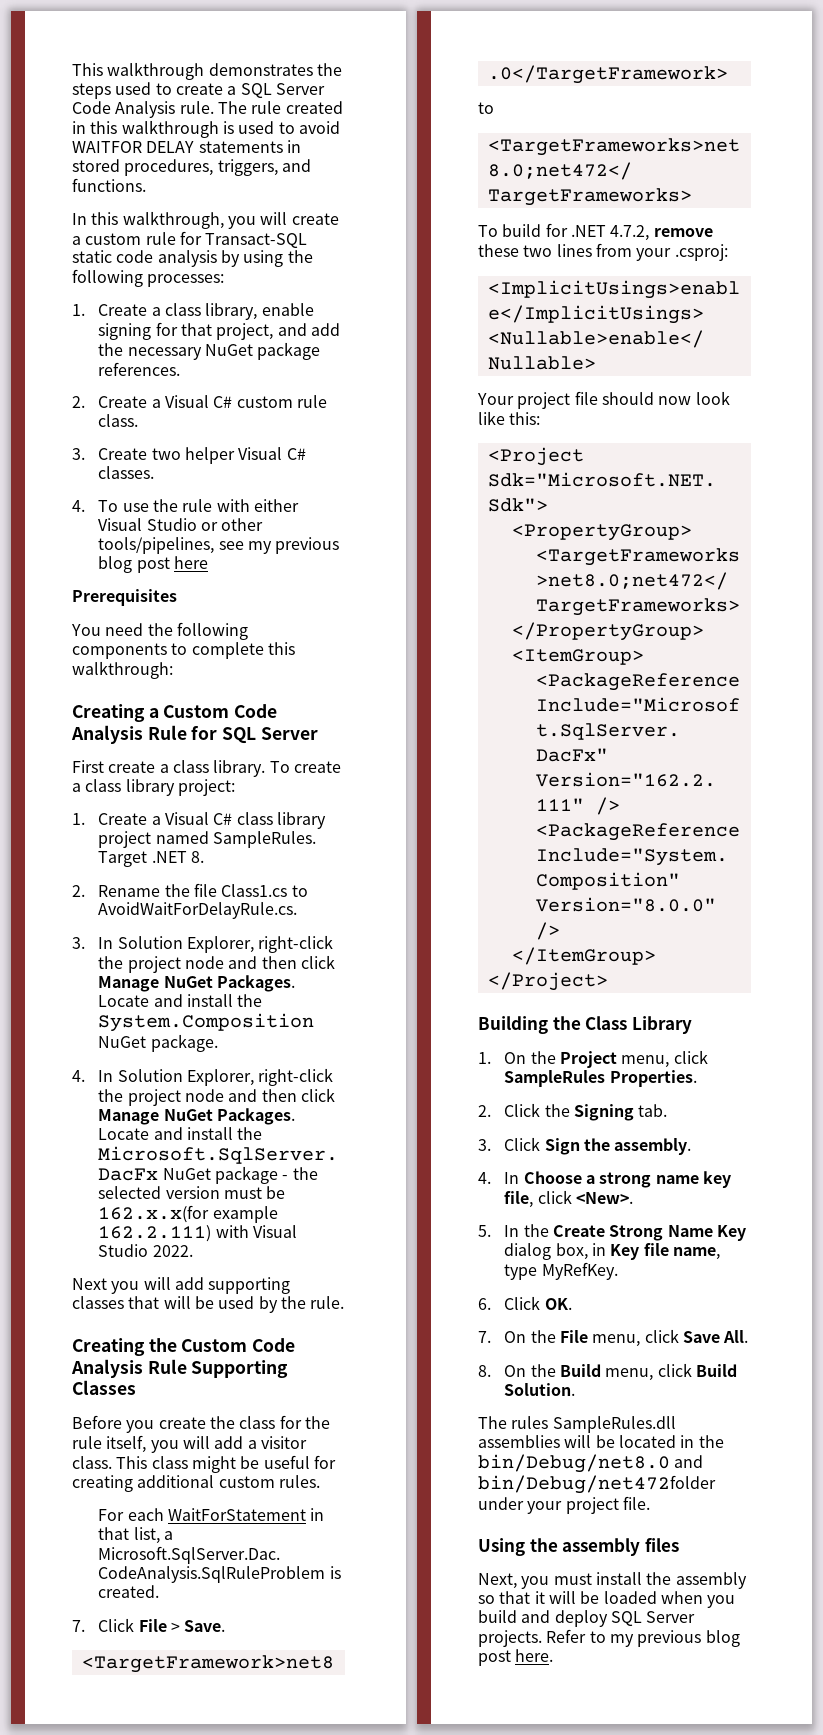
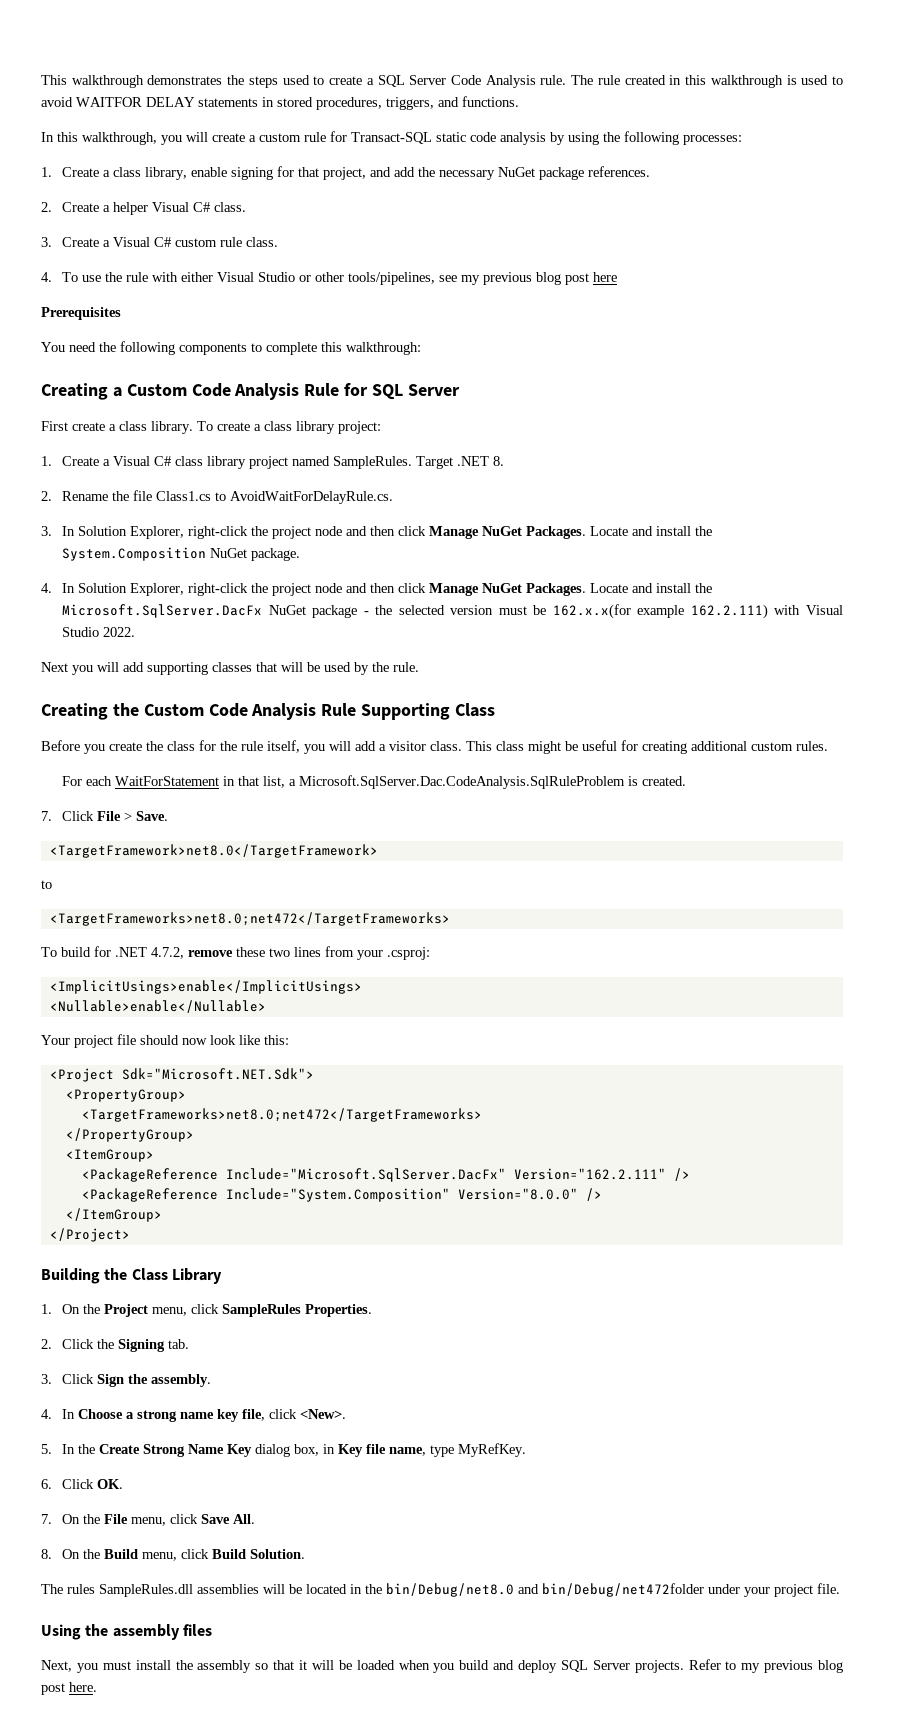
- 2. Create a Visual C# custom rule class.
+ 2. Create a helper Visual C# class.
+ 3. Create a Visual C# custom rule class.
- 3. Create two helper Visual C# classes.
- Creating the Custom Code Analysis Rule Supporting Classes
+ Creating the Custom Code Analysis Rule Supporting Class

